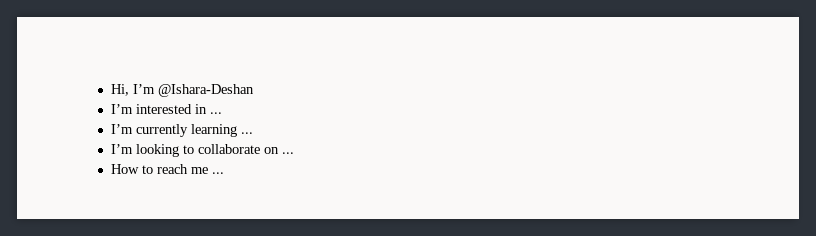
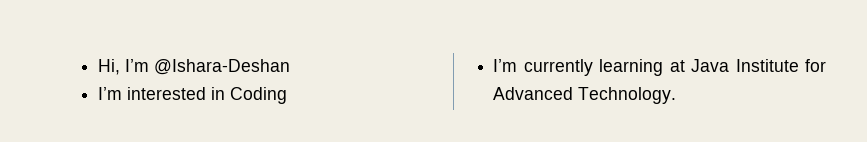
- I’m interested in ...
+ I’m interested in Coding
- I’m currently learning ...
- I’m looking to collaborate on ...
- How to reach me ...
+ I’m currently learning at Java Institute for Advanced Technology.

